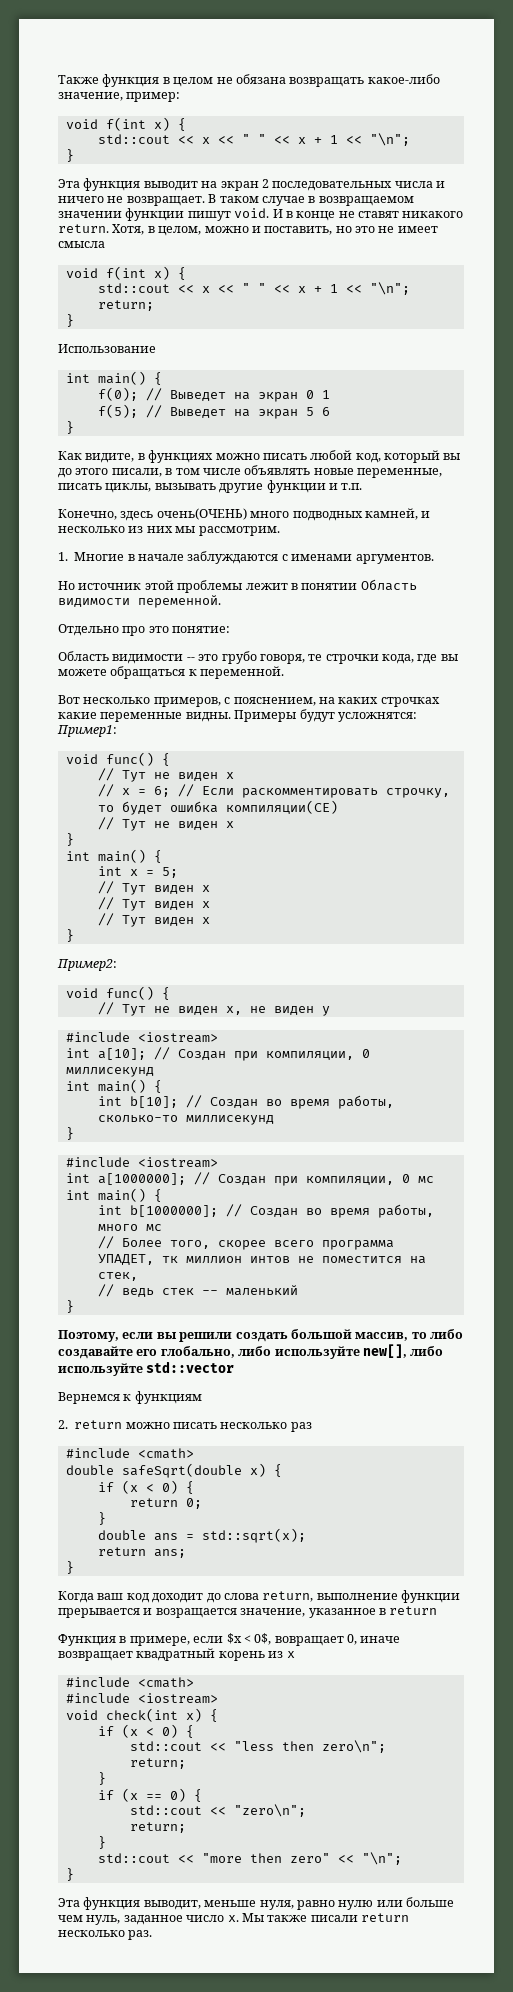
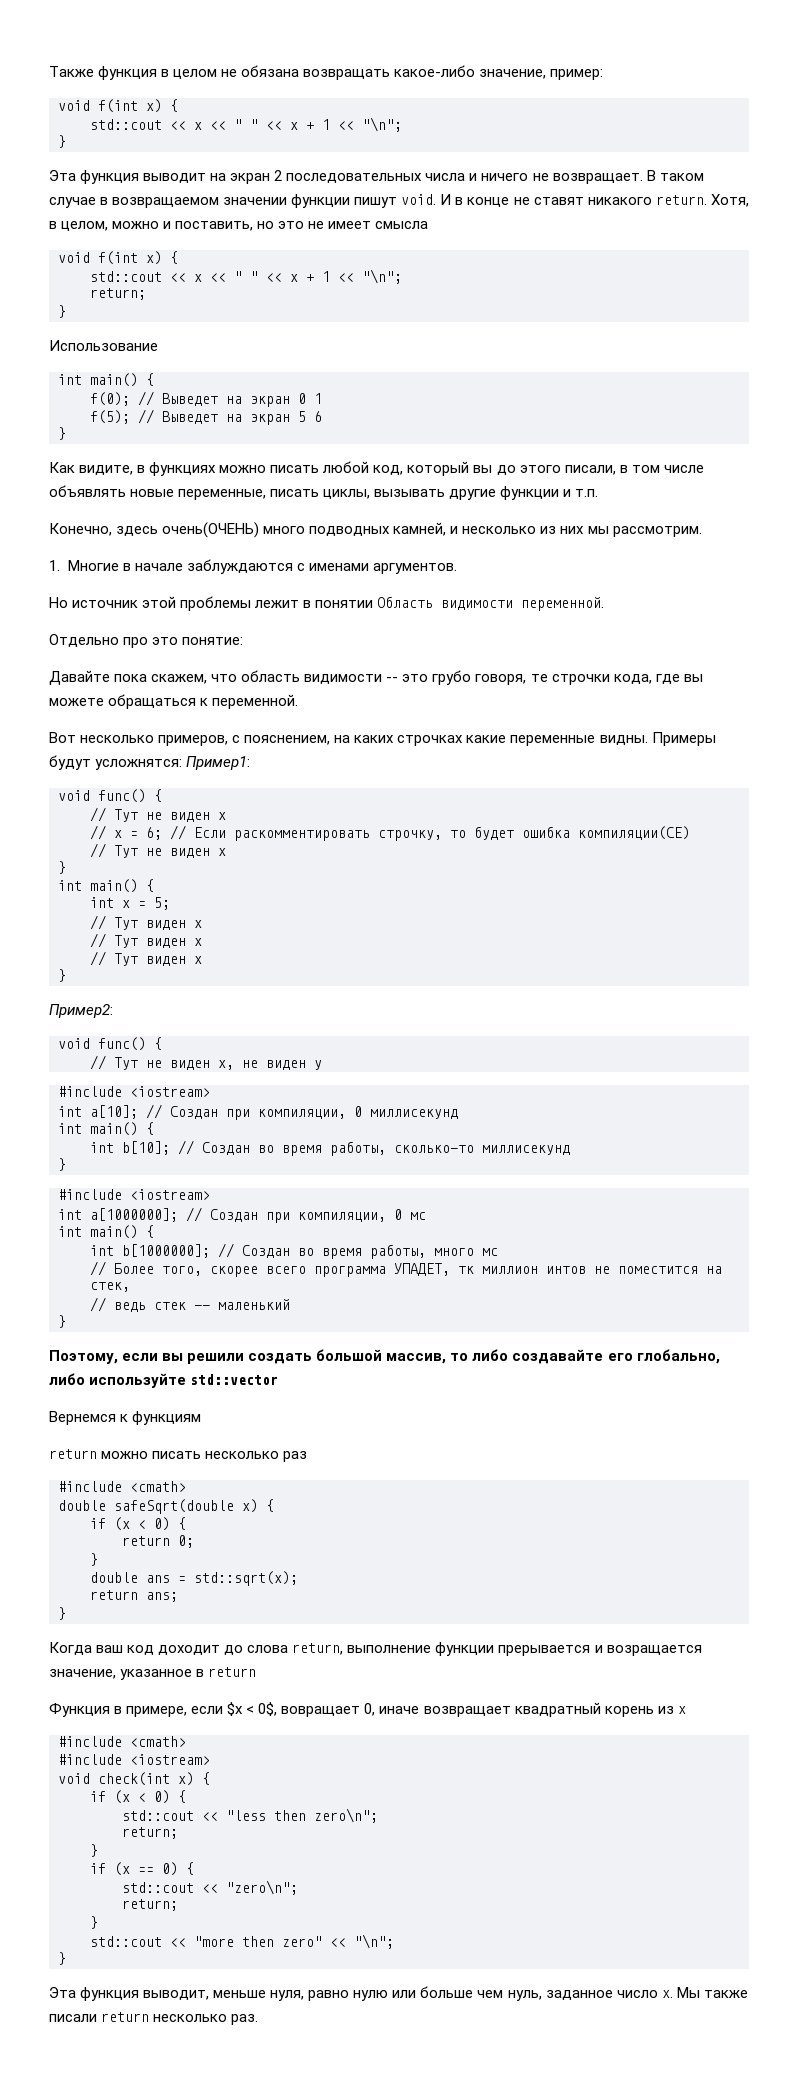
- Область видимости -- это грубо говоря, те строчки кода, где вы можете обращаться к переменной.
+ Давайте пока скажем, что область видимости -- это грубо говоря, те строчки кода, где вы можете обращаться к переменной.
- Поэтому, если вы решили создать большой массив, то либо создавайте его глобально, либо используйте new[], либо используйте std::vector
+ Поэтому, если вы решили создать большой массив, то либо создавайте его глобально, либо используйте std::vector
- 2. return можно писать несколько раз
+ return можно писать несколько раз

